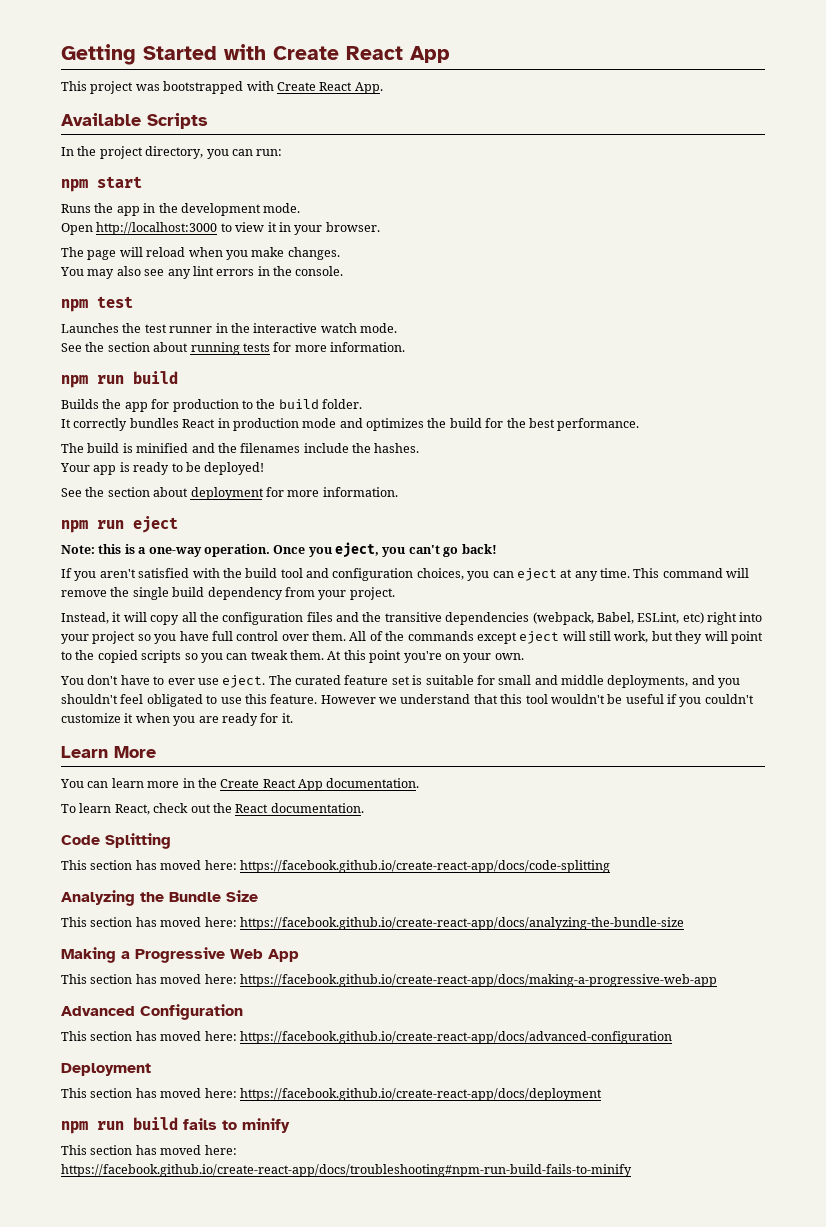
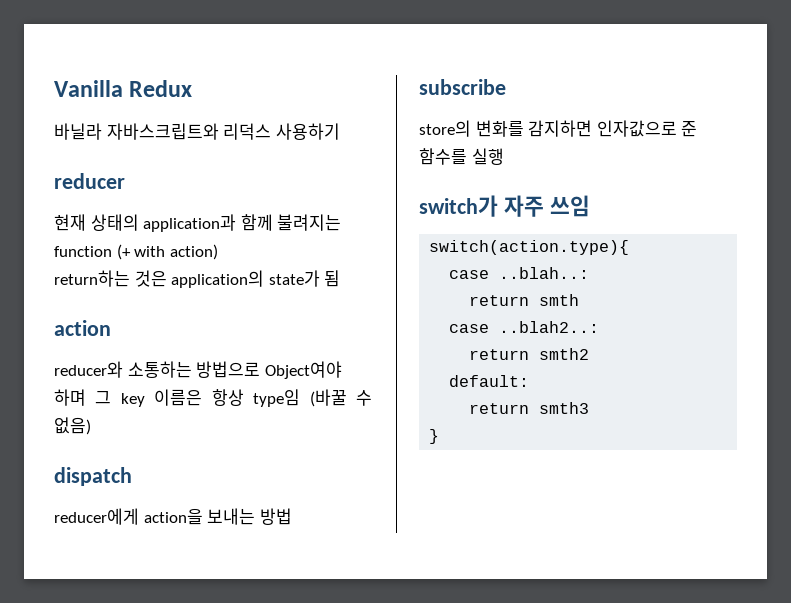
- Getting Started with Create React App
- This project was bootstrapped with Create React App.
- Available Scripts
- In the project directory, you can run:
- npm start
- Runs the app in the development mode.
- Open http://localhost:3000 to view it in your browser.
- The page will reload when you make changes.
- You may also see any lint errors in the console.
- npm test
- Launches the test runner in the interactive watch mode.
- See the section about running tests for more information.
- npm run build
- Builds the app for production to the build folder.
- It correctly bundles React in production mode and optimizes the build for the best performance.
- The build is minified and the filenames include the hashes.
- Your app is ready to be deployed!
- See the section about deployment for more information.
- npm run eject
- Note: this is a one-way operation. Once you eject, you can't go back!
- If you aren't satisfied with the build tool and configuration choices, you can eject at any time. This command will remove the single build dependency from your project.
- Instead, it will copy all the configuration files and the transitive dependencies (webpack, Babel, ESLint, etc) right into your project so you have full control over them. All of the commands except eject will still work, but they will point to the copied scripts so you can tweak them. At this point you're on your own.
- You don't have to ever use eject. The curated feature set is suitable for small and middle deployments, and you shouldn't feel obligated to use this feature. However we understand that this tool wouldn't be useful if you couldn't customize it when you are ready for it.
- Learn More
- You can learn more in the Create React App documentation.
- To learn React, check out the React documentation.
- Code Splitting
- This section has moved here: https://facebook.github.io/create-react-app/docs/code-splitting
- Analyzing the Bundle Size
- This section has moved here: https://facebook.github.io/create-react-app/docs/analyzing-the-bundle-size
- Making a Progressive Web App
- This section has moved here: https://facebook.github.io/create-react-app/docs/making-a-progressive-web-app
- Advanced Configuration
- This section has moved here: https://facebook.github.io/create-react-app/docs/advanced-configuration
- Deployment
- This section has moved here: https://facebook.github.io/create-react-app/docs/deployment
- npm run build fails to minify
- This section has moved here: https://facebook.github.io/create-react-app/docs/troubleshooting#npm-run-build-fails-to-minify
+ Vanilla Redux
+ 바닐라 자바스크립트와 리덕스 사용하기
+ reducer
+ 현재 상태의 application과 함께 불려지는 function (+ with action)
+ return하는 것은 application의 state가 됨
+ action
+ reducer와 소통하는 방법으로 Object여야 하며 그 key 이름은 항상 type임 (바꿀 수 없음)
+ dispatch
+ reducer에게 action을 보내는 방법
+ subscribe
+ store의 변화를 감지하면 인자값으로 준 함수를 실행
+ switch가 자주 쓰임
+ switch(action.type){
+ case ..blah..:
+ return smth
+ case ..blah2..:
+ return smth2
+ default:
+ return smth3
+ }

